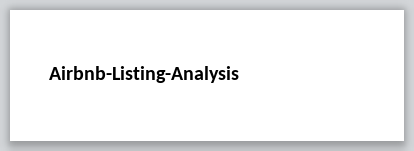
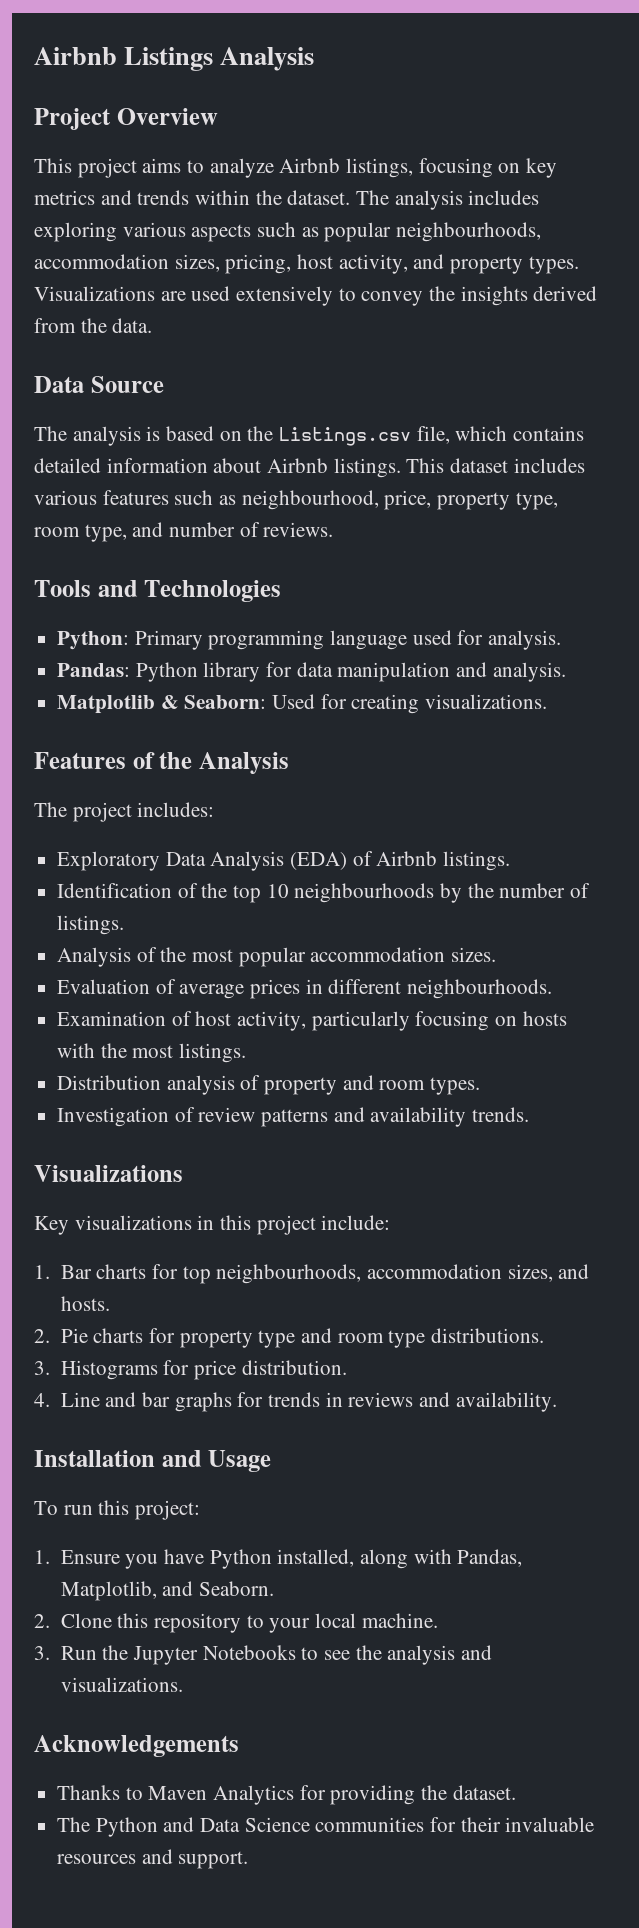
- Airbnb-Listing-Analysis
+ Airbnb Listings Analysis
+ Project Overview
+ This project aims to analyze Airbnb listings, focusing on key metrics and trends within the dataset. The analysis includes exploring various aspects such as popular neighbourhoods, accommodation sizes, pricing, host activity, and property types. Visualizations are used extensively to convey the insights derived from the data.
+ Data Source
+ The analysis is based on the Listings.csv file, which contains detailed information about Airbnb listings. This dataset includes various features such as neighbourhood, price, property type, room type, and number of reviews.
+ Tools and Technologies
+ Python: Primary programming language used for analysis.
+ Pandas: Python library for data manipulation and analysis.
+ Matplotlib & Seaborn: Used for creating visualizations.
+ Features of the Analysis
+ The project includes:
+ Exploratory Data Analysis (EDA) of Airbnb listings.
+ Identification of the top 10 neighbourhoods by the number of listings.
+ Analysis of the most popular accommodation sizes.
+ Evaluation of average prices in different neighbourhoods.
+ Examination of host activity, particularly focusing on hosts with the most listings.
+ Distribution analysis of property and room types.
+ Investigation of review patterns and availability trends.
+ Visualizations
+ Key visualizations in this project include:
+ 1. Bar charts for top neighbourhoods, accommodation sizes, and hosts.
+ 2. Pie charts for property type and room type distributions.
+ 3. Histograms for price distribution.
+ 4. Line and bar graphs for trends in reviews and availability.
+ Installation and Usage
+ To run this project:
+ 1. Ensure you have Python installed, along with Pandas, Matplotlib, and Seaborn.
+ 2. Clone this repository to your local machine.
+ 3. Run the Jupyter Notebooks to see the analysis and visualizations.
+ Acknowledgements
+ Thanks to Maven Analytics for providing the dataset.
+ The Python and Data Science communities for their invaluable resources and support.

